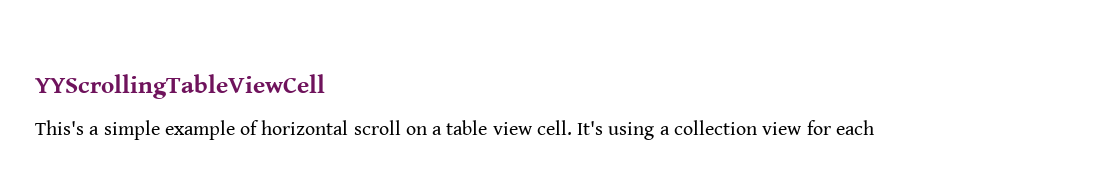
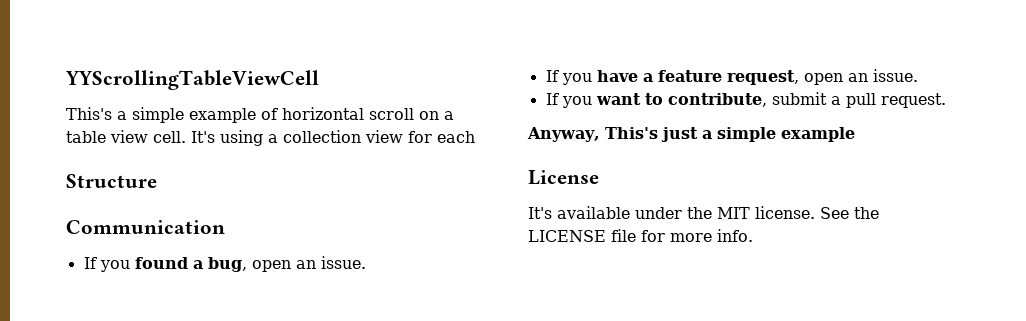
+ Structure
+ Communication
+ If you found a bug, open an issue.
+ If you have a feature request, open an issue.
+ If you want to contribute, submit a pull request.
+ Anyway, This's just a simple example
+ License
+ It's available under the MIT license. See the LICENSE file for more info.

